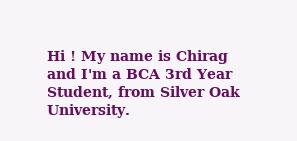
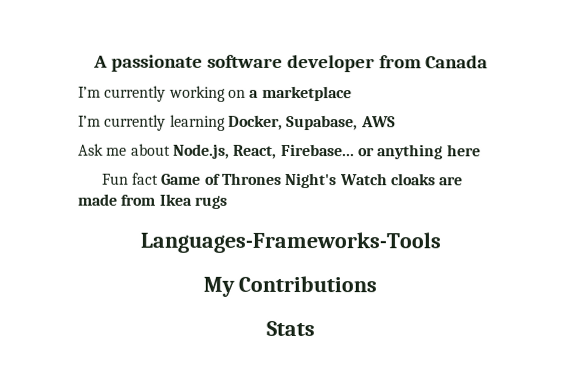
- Hi ! My name is Chirag and I'm a BCA 3rd Year Student, from Silver Oak University.
+ A passionate software developer from Canada
+ I’m currently working on a marketplace
+ I’m currently learning Docker, Supabase, AWS
+ Ask me about Node.js, React, Firebase... or anything here
+ Fun fact Game of Thrones Night's Watch cloaks are made from Ikea rugs
+ Languages-Frameworks-Tools
+ My Contributions
+ Stats

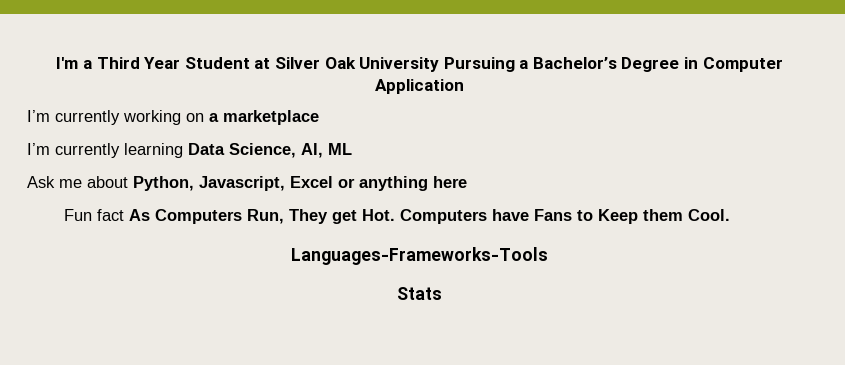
- A passionate software developer from Canada
+ I'm a Third Year Student at Silver Oak University Pursuing a Bachelor’s Degree in Computer Application
- I’m currently learning Docker, Supabase, AWS
+ I’m currently learning Data Science, AI, ML
- Ask me about Node.js, React, Firebase... or anything here
+ Ask me about Python, Javascript, Excel or anything here
- Fun fact Game of Thrones Night's Watch cloaks are made from Ikea rugs
+ Fun fact As Computers Run, They get Hot. Computers have Fans to Keep them Cool.
- My Contributions

